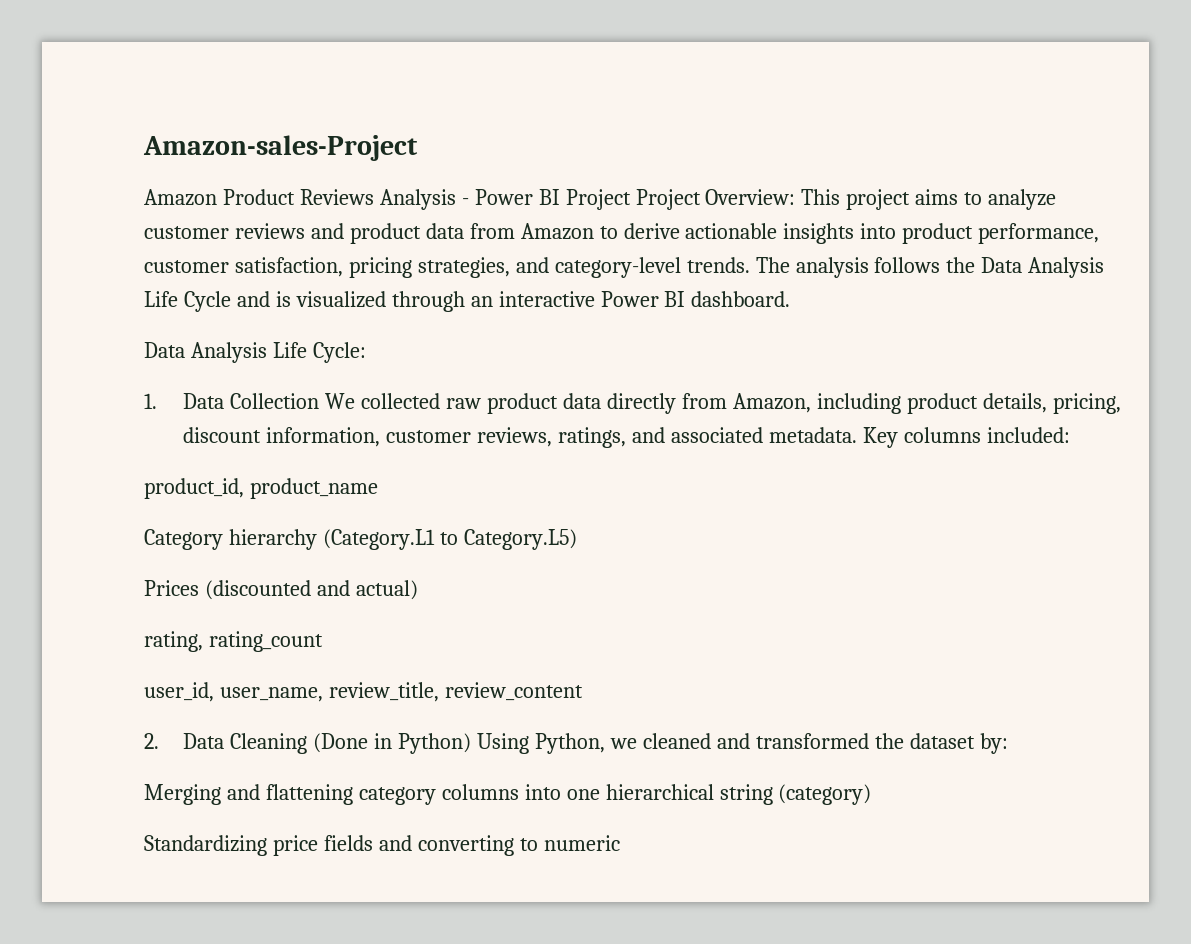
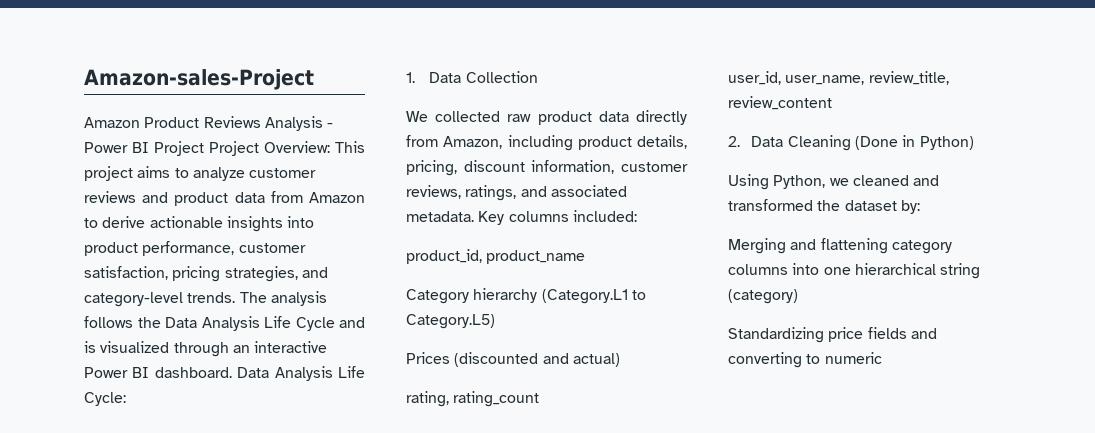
- The analysis follows the Data Analysis Life Cycle and is visualized through an interactive Power BI dashboard.
- Data Analysis Life Cycle:
+ The analysis follows the Data Analysis Life Cycle and is visualized through an interactive Power BI dashboard. Data Analysis Life Cycle:
- 1. Data Collection We collected raw product data directly from Amazon, including product details, pricing, discount information, customer reviews, ratings, and associated metadata.
+ 1. Data Collection
+ We collected raw product data directly from Amazon, including product details, pricing, discount information, customer reviews, ratings, and associated metadata.
- 2. Data Cleaning (Done in Python) Using Python, we cleaned and transformed the dataset by:
+ 2. Data Cleaning (Done in Python)
+ Using Python, we cleaned and transformed the dataset by:

